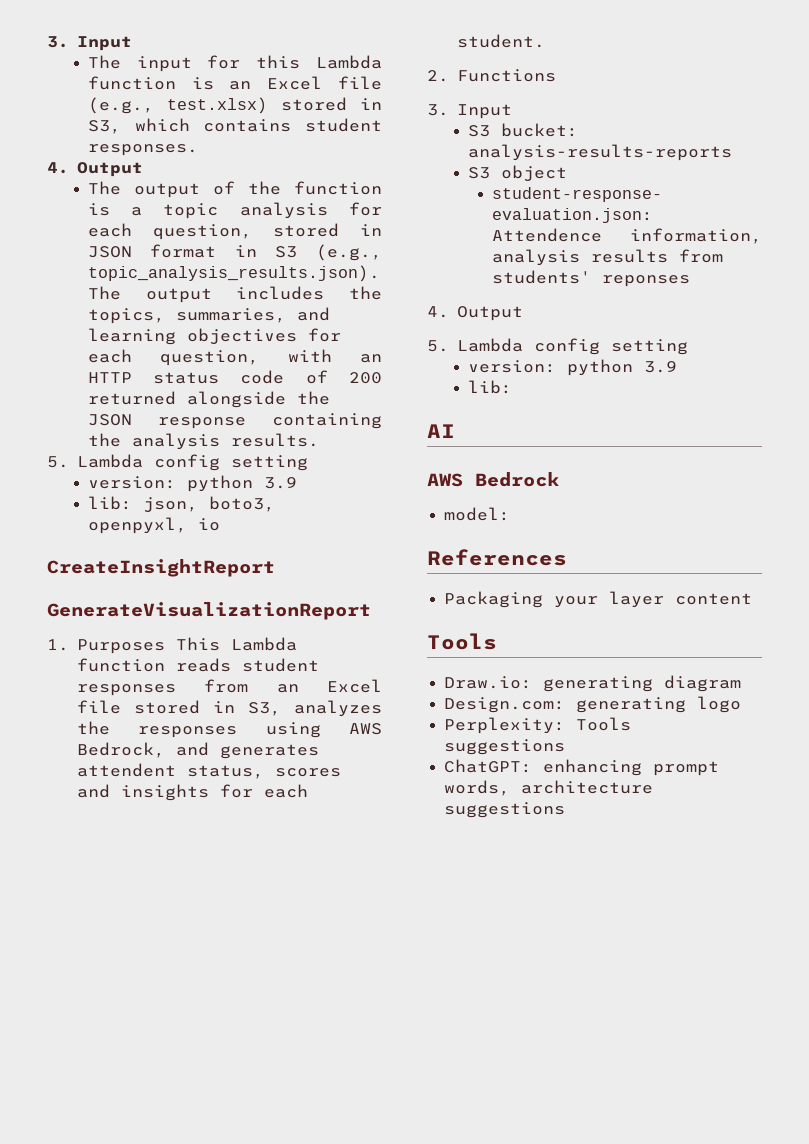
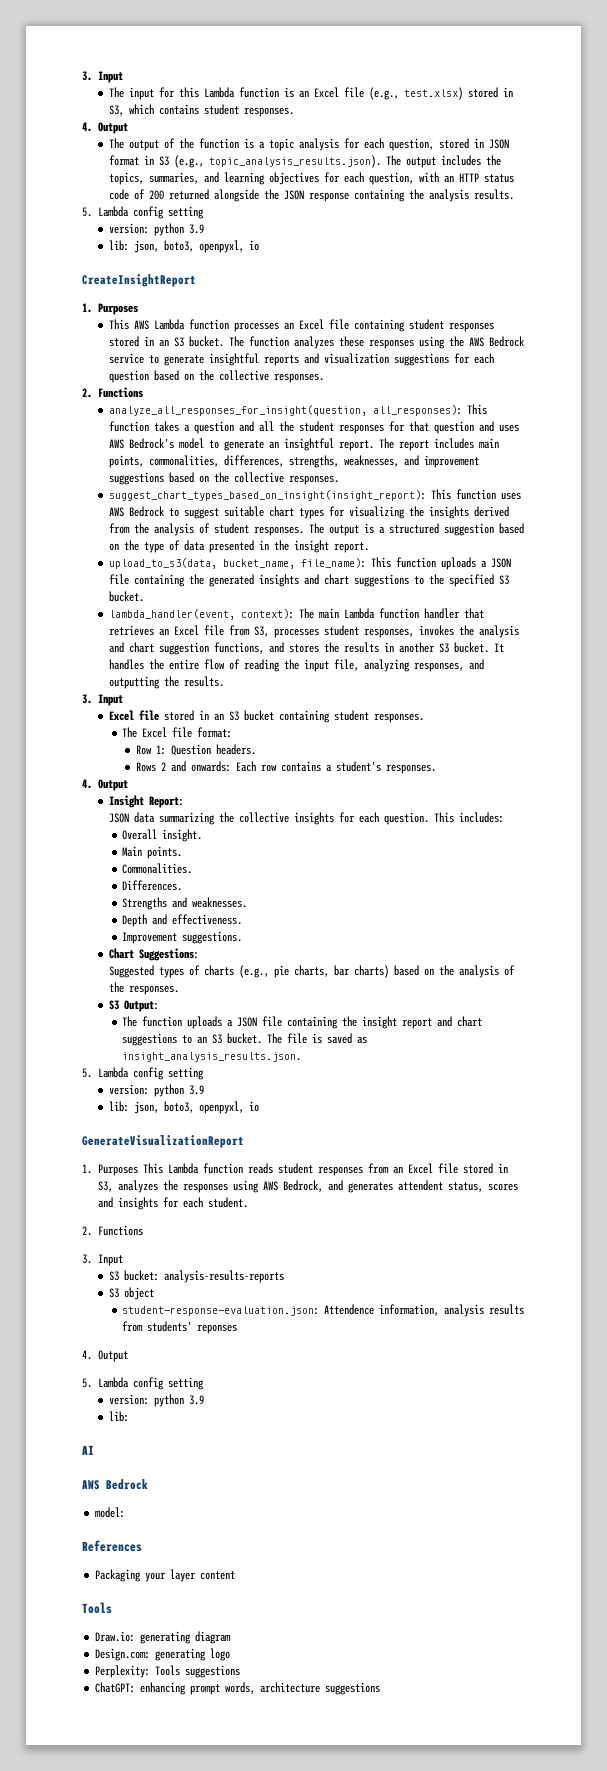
  CreateInsightReport
+ 1. Purposes
+ This AWS Lambda function processes an Excel file containing student responses stored in an S3 bucket. The function analyzes these responses using the AWS Bedrock service to generate insightful reports and visualization suggestions for each question based on the collective responses.
+ 2. Functions
+ analyze_all_responses_for_insight(question, all_responses): This function takes a question and all the student responses for that question and uses AWS Bedrock's model to generate an insightful report. The report includes main points, commonalities, differences, strengths, weaknesses, and improvement suggestions based on the collective responses.
+ suggest_chart_types_based_on_insight(insight_report): This function uses AWS Bedrock to suggest suitable chart types for visualizing the insights derived from the analysis of student responses. The output is a structured suggestion based on the type of data presented in the insight report.
+ upload_to_s3(data, bucket_name, file_name): This function uploads a JSON file containing the generated insights and chart suggestions to the specified S3 bucket.
+ lambda_handler(event, context): The main Lambda function handler that retrieves an Excel file from S3, processes student responses, invokes the analysis and chart suggestion functions, and stores the results in another S3 bucket. It handles the entire flow of reading the input file, analyzing responses, and outputting the results.
+ 3. Input
+ Excel file stored in an S3 bucket containing student responses.
+ The Excel file format:
+ Row 1: Question headers.
+ Rows 2 and onwards: Each row contains a student's responses.
+ 4. Output
+ Insight Report:
+ JSON data summarizing the collective insights for each question. This includes:
+ Overall insight.
+ Main points.
+ Commonalities.
+ Differences.
+ Strengths and weaknesses.
+ Depth and effectiveness.
+ Improvement suggestions.
+ Chart Suggestions:
+ Suggested types of charts (e.g., pie charts, bar charts) based on the analysis of the responses.
+ S3 Output:
+ The function uploads a JSON file containing the insight report and chart suggestions to an S3 bucket. The file is saved as insight_analysis_results.json.
+ 5. Lambda config setting
+ version: python 3.9
+ lib: json, boto3, openpyxl, io

